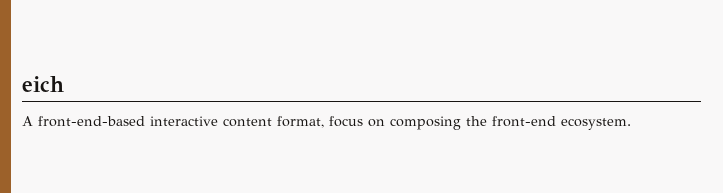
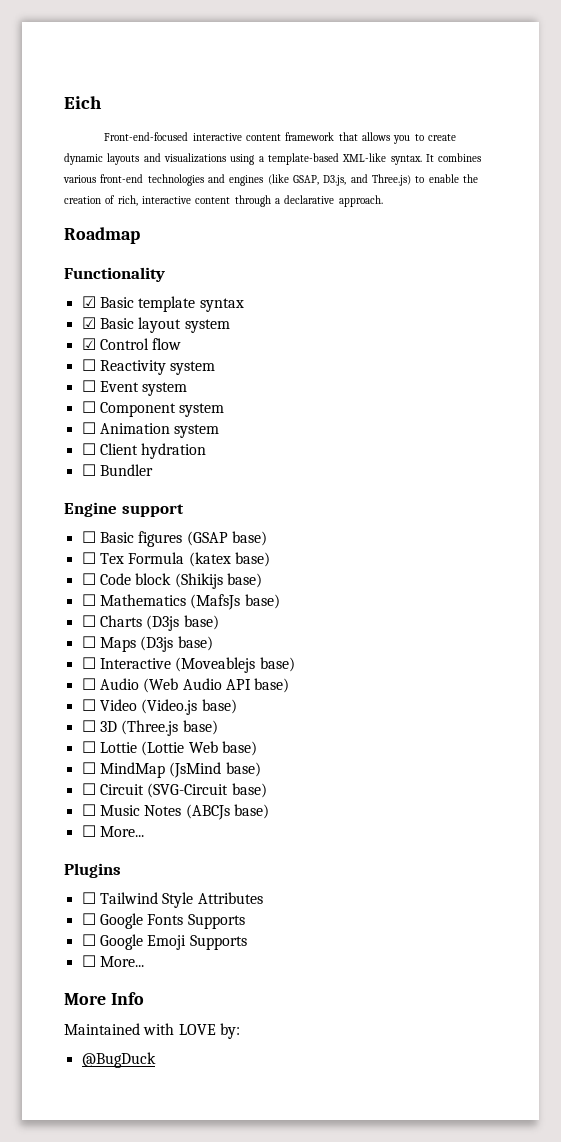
- eich
- A front-end-based interactive content format, focus on composing the front-end ecosystem.
+ Eich
+ Front-end-focused interactive content framework that allows you to create dynamic layouts and visualizations using a template-based XML-like syntax. It combines various front-end technologies and engines (like GSAP, D3.js, and Three.js) to enable the creation of rich, interactive content through a declarative approach.
+ Roadmap
+ Functionality
+ ☑ Basic template syntax
+ ☑ Basic layout system
+ ☑ Control flow
+ ☐ Reactivity system
+ ☐ Event system
+ ☐ Component system
+ ☐ Animation system
+ ☐ Client hydration
+ ☐ Bundler
+ Engine support
+ ☐ Basic figures (GSAP base)
+ ☐ Tex Formula (katex base)
+ ☐ Code block (Shikijs base)
+ ☐ Mathematics (MafsJs base)
+ ☐ Charts (D3js base)
+ ☐ Maps (D3js base)
+ ☐ Interactive (Moveablejs base)
+ ☐ Audio (Web Audio API base)
+ ☐ Video (Video.js base)
+ ☐ 3D (Three.js base)
+ ☐ Lottie (Lottie Web base)
+ ☐ MindMap (JsMind base)
+ ☐ Circuit (SVG-Circuit base)
+ ☐ Music Notes (ABCJs base)
+ ☐ More...
+ Plugins
+ ☐ Tailwind Style Attributes
+ ☐ Google Fonts Supports
+ ☐ Google Emoji Supports
+ ☐ More...
+ More Info
+ Maintained with LOVE by:
+ @BugDuck

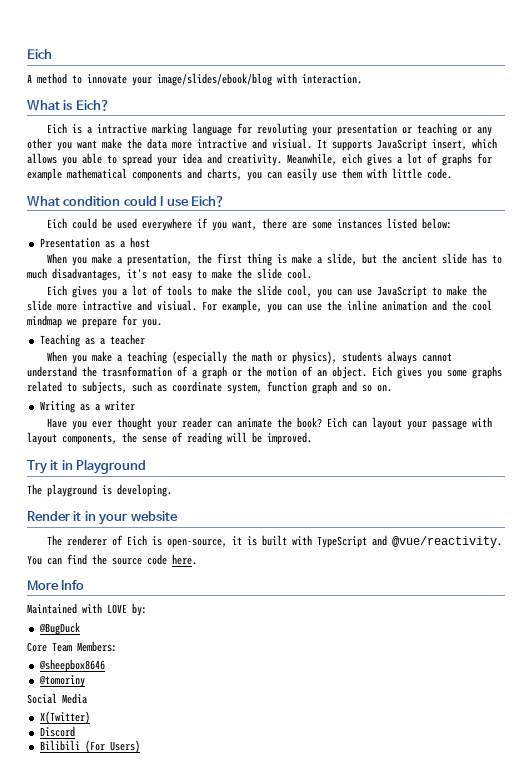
- Front-end-focused interactive content framework that allows you to create dynamic layouts and visualizations using a template-based XML-like syntax. It combines various front-end technologies and engines (like GSAP, D3.js, and Three.js) to enable the creation of rich, interactive content through a declarative approach.
- Roadmap
- Functionality
- ☑ Basic template syntax
- ☑ Basic layout system
- ☑ Control flow
- ☐ Reactivity system
- ☐ Event system
- ☐ Component system
- ☐ Animation system
- ☐ Client hydration
- ☐ Bundler
- Engine support
- ☐ Basic figures (GSAP base)
- ☐ Tex Formula (katex base)
- ☐ Code block (Shikijs base)
- ☐ Mathematics (MafsJs base)
- ☐ Charts (D3js base)
- ☐ Maps (D3js base)
- ☐ Interactive (Moveablejs base)
- ☐ Audio (Web Audio API base)
- ☐ Video (Video.js base)
- ☐ 3D (Three.js base)
- ☐ Lottie (Lottie Web base)
- ☐ MindMap (JsMind base)
- ☐ Circuit (SVG-Circuit base)
- ☐ Music Notes (ABCJs base)
- ☐ More...
- Plugins
- ☐ Tailwind Style Attributes
- ☐ Google Fonts Supports
- ☐ Google Emoji Supports
- ☐ More...
+ A method to innovate your image/slides/ebook/blog with interaction.
+ What is Eich?
+ Eich is a intractive marking language for revoluting your presentation or teaching or any other you want make the data more intractive and visiual. It supports JavaScript insert, which allows you able to spread your idea and creativity. Meanwhile, eich gives a lot of graphs for example mathematical components and charts, you can easily use them with little code.
+ What condition could I use Eich?
+ Eich could be used everywhere if you want, there are some instances listed below:
+ Presentation as a host
+ When you make a presentation, the first thing is make a slide, but the ancient slide has to much disadvantages, it's not easy to make the slide cool.
+ Eich gives you a lot of tools to make the slide cool, you can use JavaScript to make the slide more intractive and visiual. For example, you can use the inline animation and the cool mindmap we prepare for you.
+ Teaching as a teacher
+ When you make a teaching (especially the math or physics), students always cannot understand the trasnformation of a graph or the motion of an object. Eich gives you some graphs related to subjects, such as coordinate system, function graph and so on.
+ Writing as a writer
+ Have you ever thought your reader can animate the book? Eich can layout your passage with layout components, the sense of reading will be improved.
+ Try it in Playground
+ The playground is developing.
+ Render it in your website
+ The renderer of Eich is open-source, it is built with TypeScript and @vue/reactivity.
+ You can find the source code here.
+ Core Team Members:
+ @sheepbox8646
+ @tomoriny
+ Social Media
+ X(Twitter)
+ Discord
+ Bilibili (For Users)

